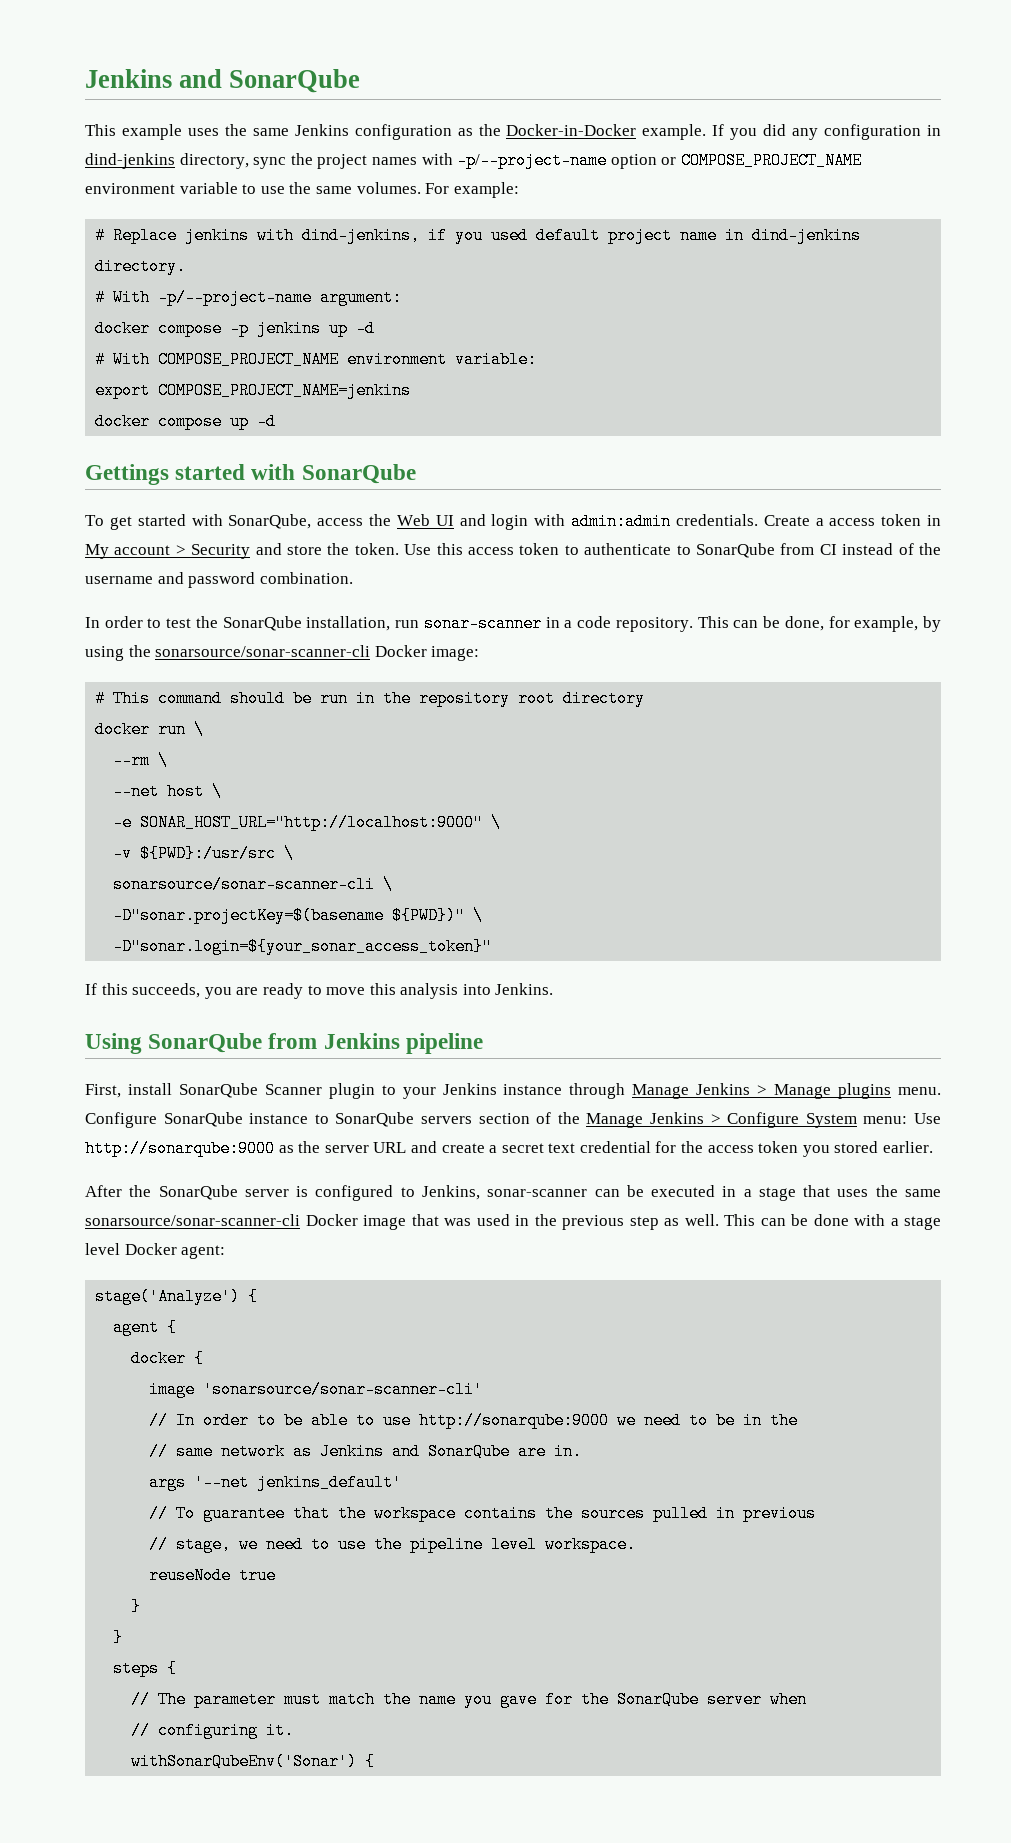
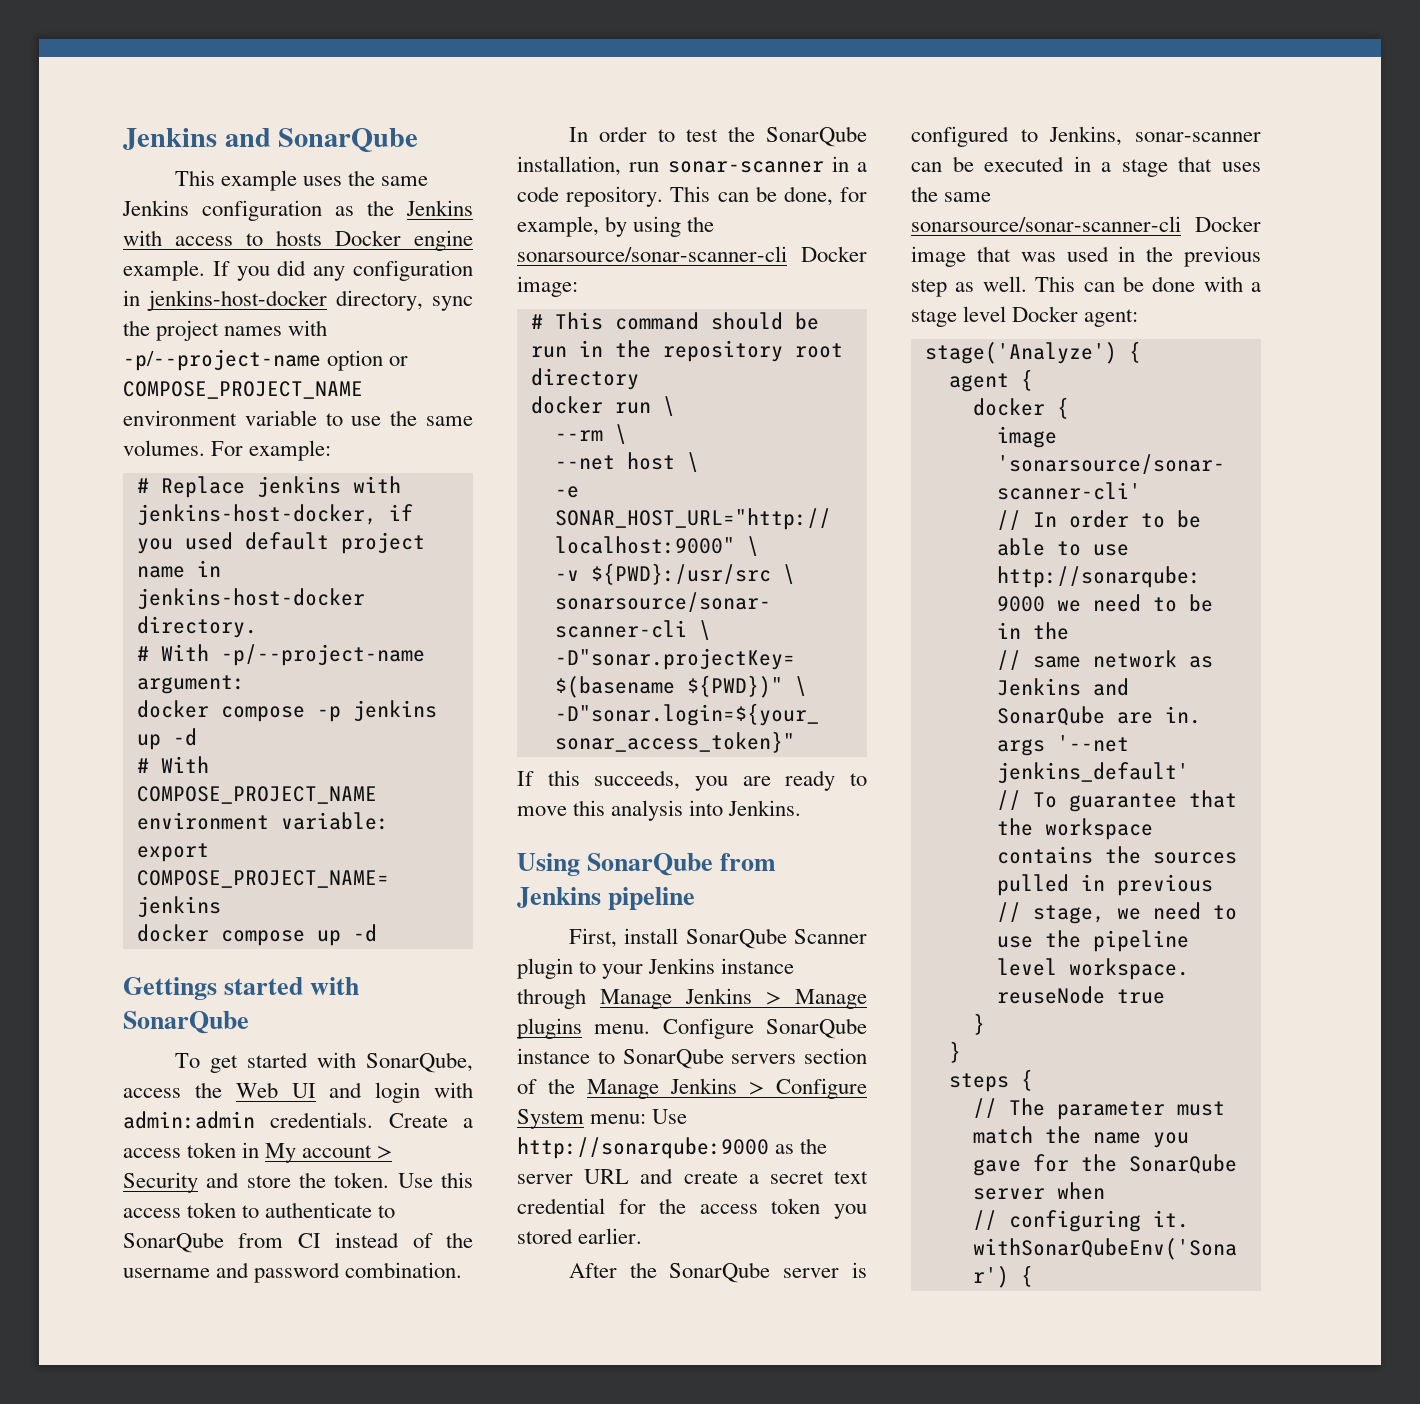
- This example uses the same Jenkins configuration as the Docker-in-Docker example.
+ This example uses the same Jenkins configuration as the Jenkins with access to hosts Docker engine example.
- If you did any configuration in dind-jenkins directory, sync the project names with -p/--project-name option or COMPOSE_PROJECT_NAME environment variable to use the same volumes.
+ If you did any configuration in jenkins-host-docker directory, sync the project names with -p/--project-name option or COMPOSE_PROJECT_NAME environment variable to use the same volumes.
- # Replace jenkins with dind-jenkins, if you used default project name in dind-jenkins directory.
+ # Replace jenkins with jenkins-host-docker, if you used default project name in jenkins-host-docker directory.

